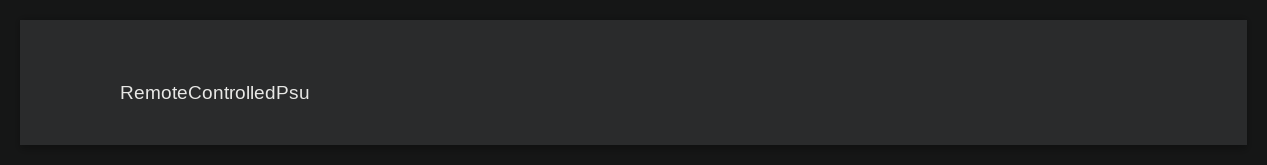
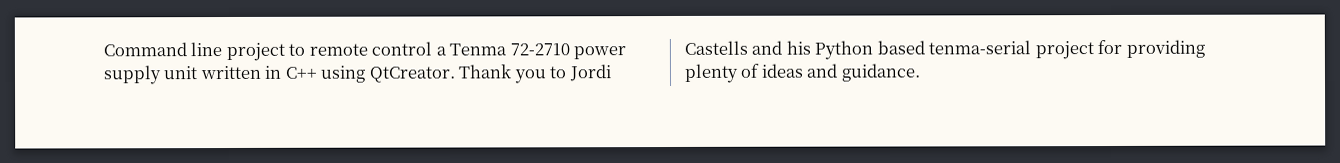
- RemoteControlledPsu
+ Command line project to remote control a Tenma 72-2710 power supply unit written in C++ using QtCreator. Thank you to Jordi Castells and his Python based tenma-serial project for providing plenty of ideas and guidance.

